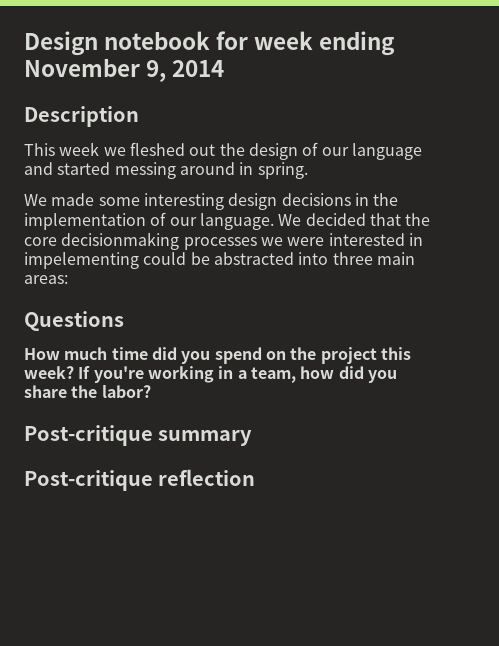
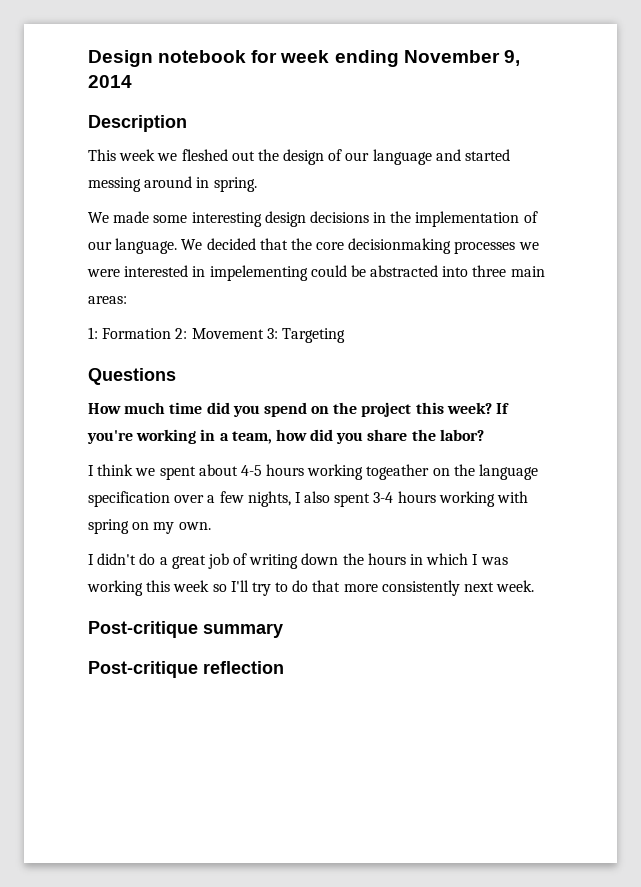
+ 1: Formation 2: Movement 3: Targeting
+ I think we spent about 4-5 hours working togeather on the language specification over a few nights, I also spent 3-4 hours working with spring on my own.
+ I didn't do a great job of writing down the hours in which I was working this week so I'll try to do that more consistently next week.

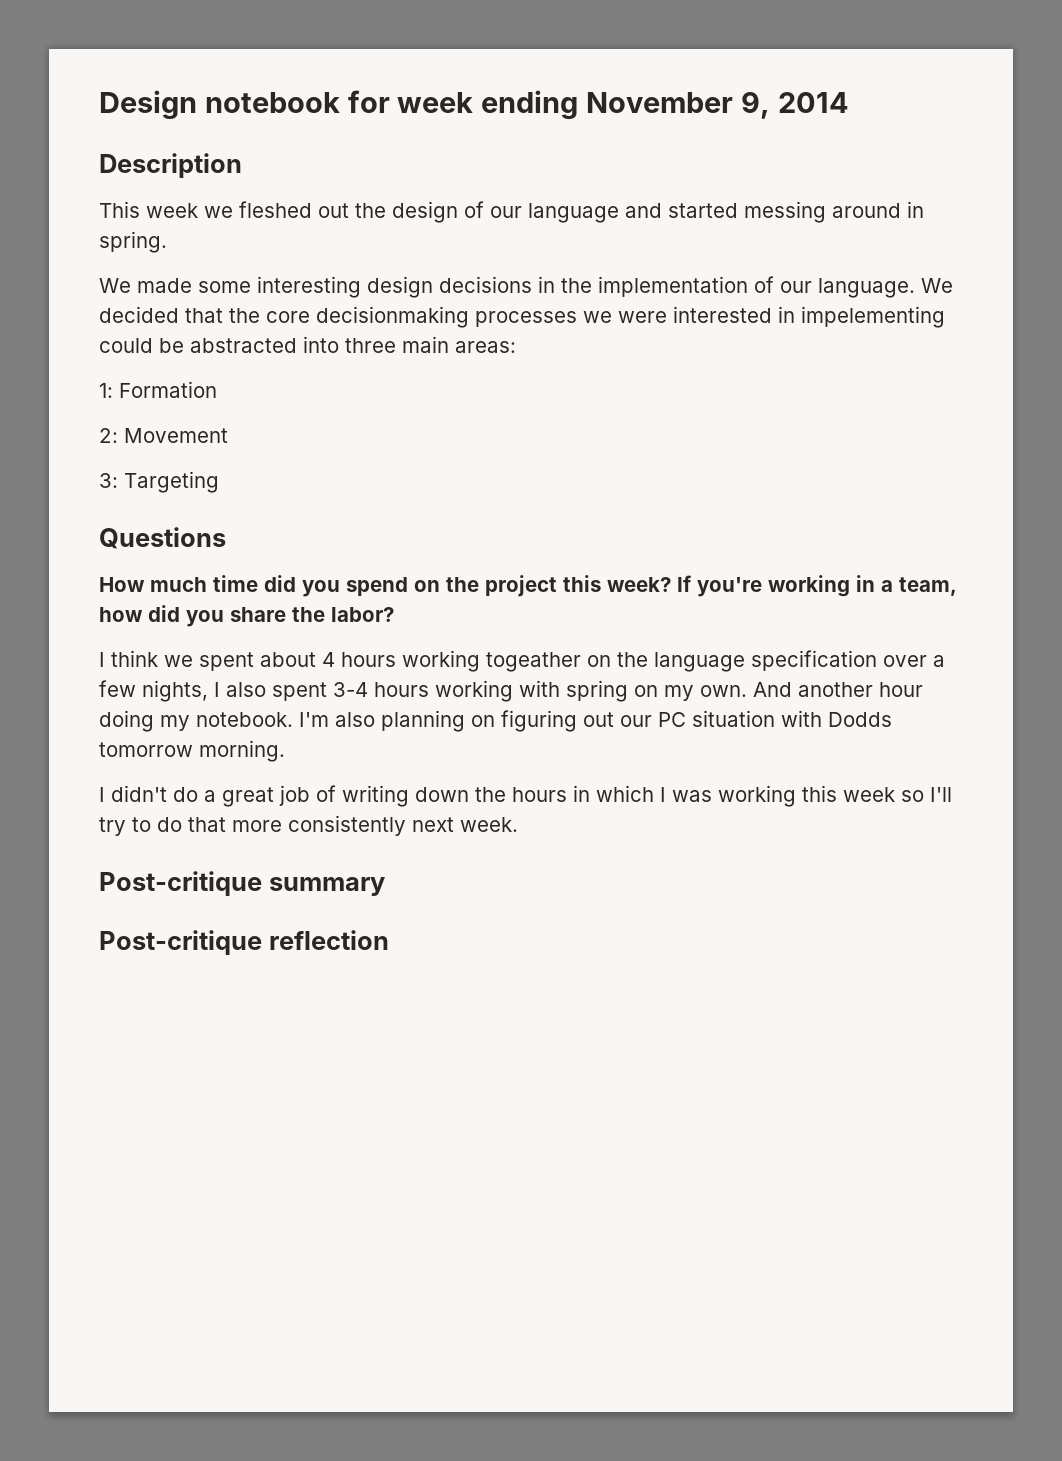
- 1: Formation 2: Movement 3: Targeting
+ 1: Formation
+ 2: Movement
+ 3: Targeting
- I think we spent about 4-5 hours working togeather on the language specification over a few nights, I also spent 3-4 hours working with spring on my own.
+ I think we spent about 4 hours working togeather on the language specification over a few nights, I also spent 3-4 hours working with spring on my own. And another hour doing my notebook. I'm also planning on figuring out our PC situation with Dodds tomorrow morning.

